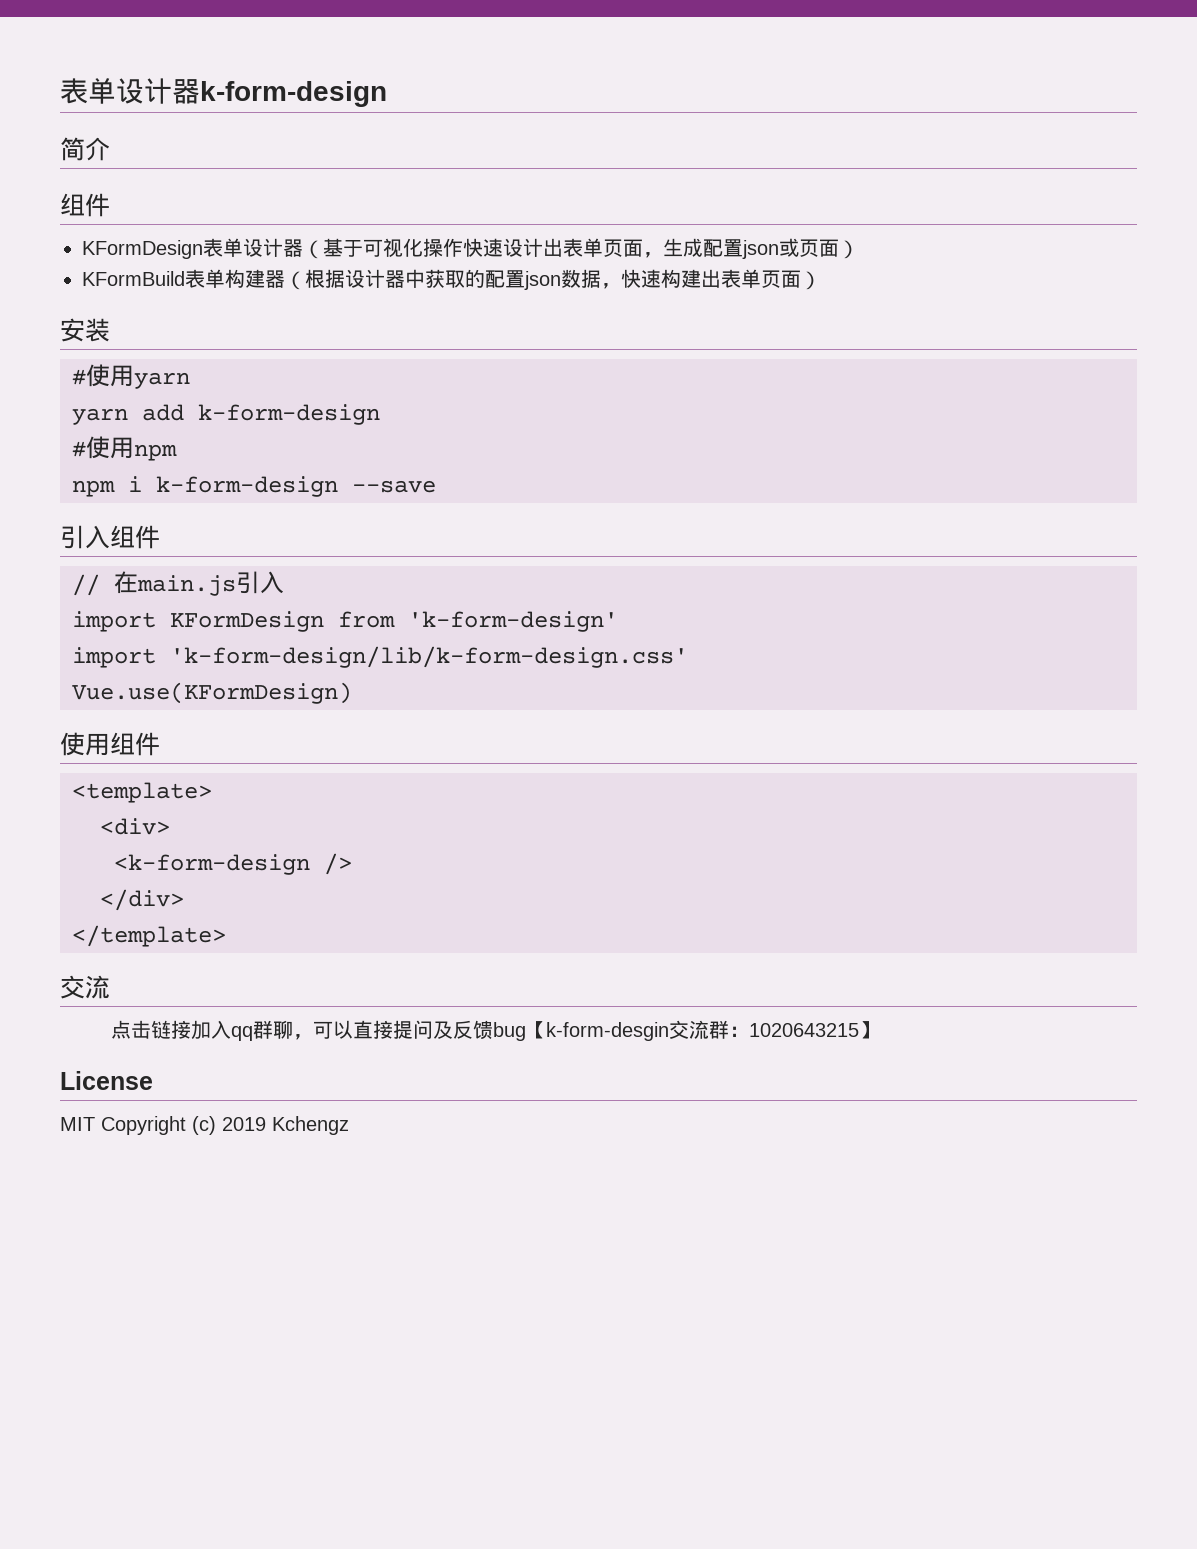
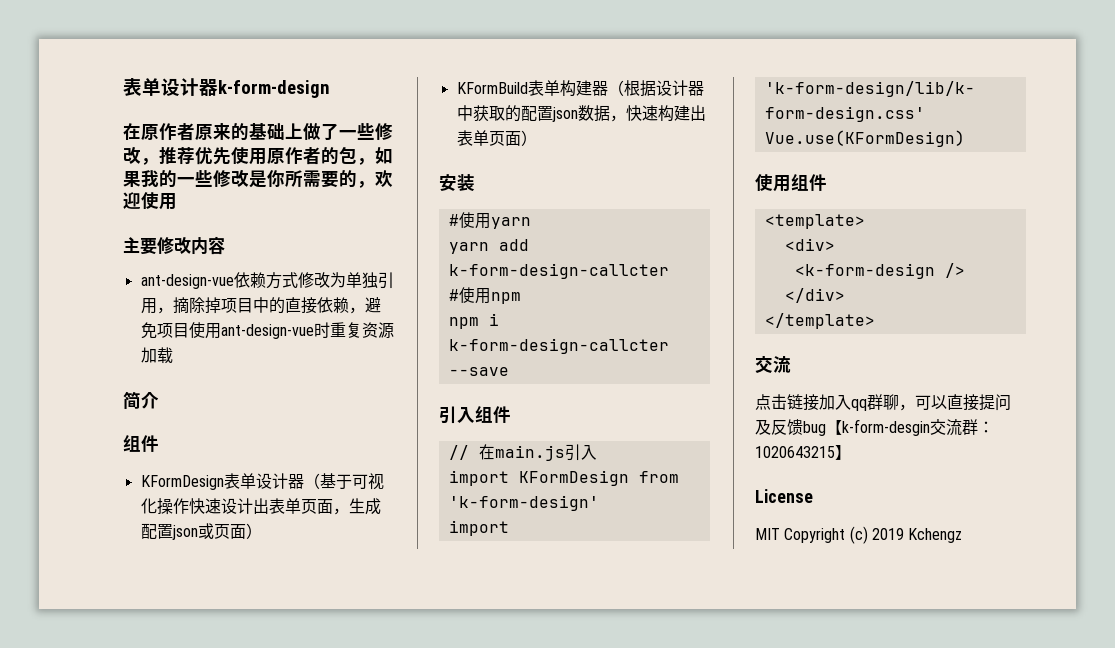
+ 在原作者原来的基础上做了一些修改，推荐优先使用原作者的包，如果我的一些修改是你所需要的，欢迎使用
+ 主要修改内容
+ ant-design-vue依赖方式修改为单独引用，摘除掉项目中的直接依赖，避免项目使用ant-design-vue时重复资源加载
- yarn add k-form-design
+ yarn add k-form-design-callcter
- npm i k-form-design --save
+ npm i k-form-design-callcter --save

